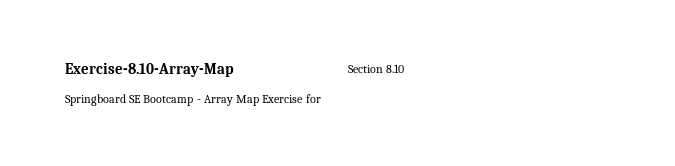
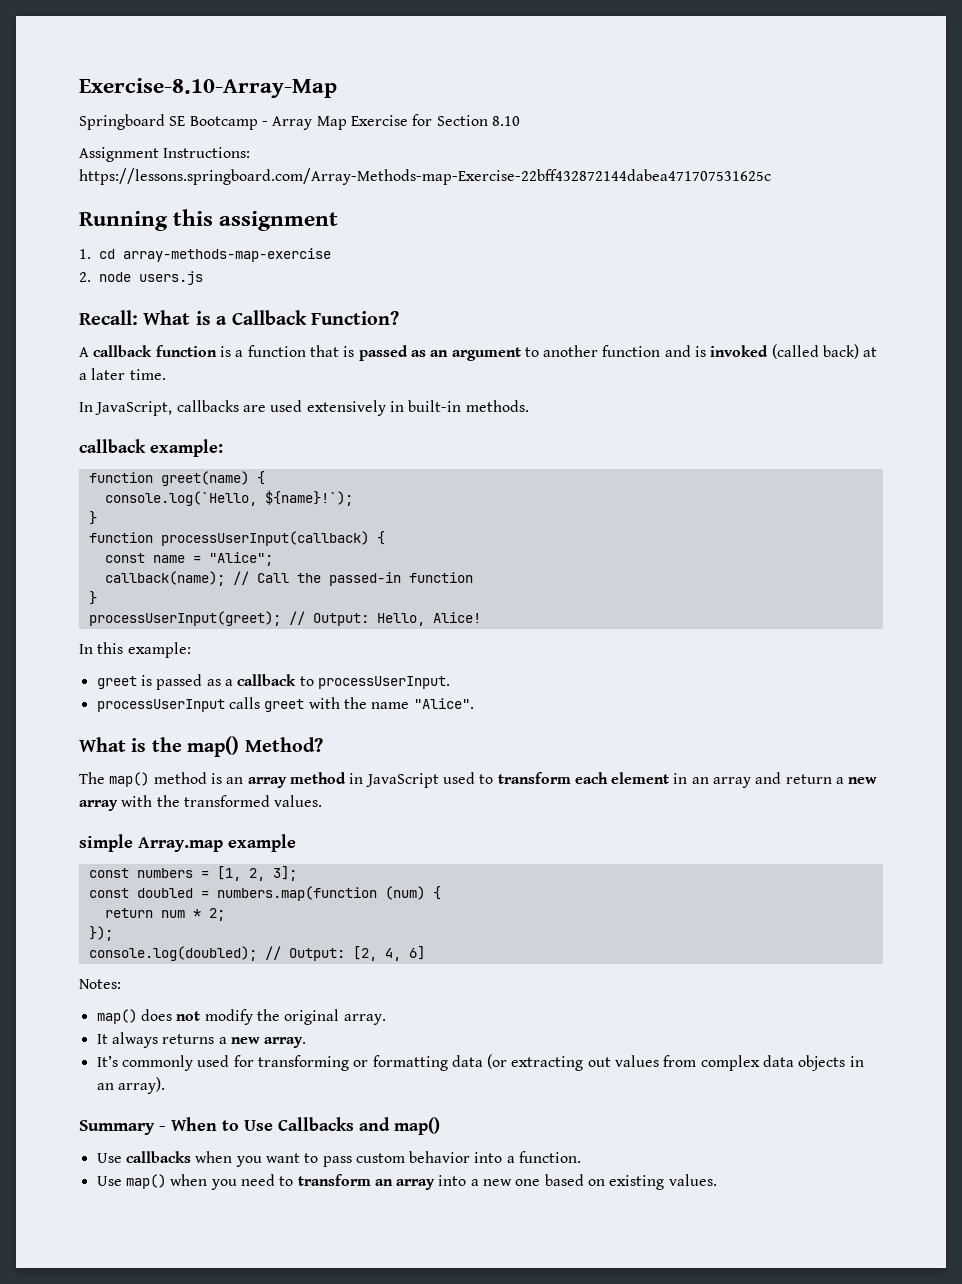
+ Assignment Instructions: https://lessons.springboard.com/Array-Methods-map-Exercise-22bff432872144dabea471707531625c
+ Running this assignment
+ 1. cd array-methods-map-exercise
+ 2. node users.js
+ Recall: What is a Callback Function?
+ A callback function is a function that is passed as an argument to another function and is invoked (called back) at a later time.
+ In JavaScript, callbacks are used extensively in built-in methods.
+ callback example:
+ function greet(name) {
+ console.log(`Hello, ${name}!`);
+ }
+ function processUserInput(callback) {
+ const name = "Alice";
+ callback(name); // Call the passed-in function
+ }
+ processUserInput(greet); // Output: Hello, Alice!
+ In this example:
+ greet is passed as a callback to processUserInput.
+ processUserInput calls greet with the name "Alice".
+ What is the map() Method?
+ The map() method is an array method in JavaScript used to transform each element in an array and return a new array with the transformed values.
+ simple Array.map example
+ const numbers = [1, 2, 3];
+ const doubled = numbers.map(function (num) {
+ return num * 2;
+ });
+ console.log(doubled); // Output: [2, 4, 6]
+ Notes:
+ map() does not modify the original array.
+ It always returns a new array.
+ It’s commonly used for transforming or formatting data (or extracting out values from complex data objects in an array).
+ Summary - When to Use Callbacks and map()
+ Use callbacks when you want to pass custom behavior into a function.
+ Use map() when you need to transform an array into a new one based on existing values.

